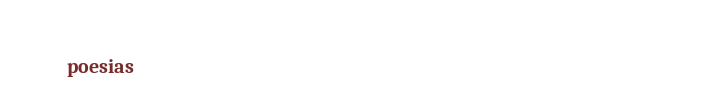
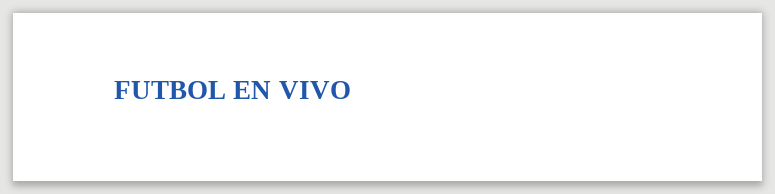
- poesias
+ FUTBOL EN VIVO

